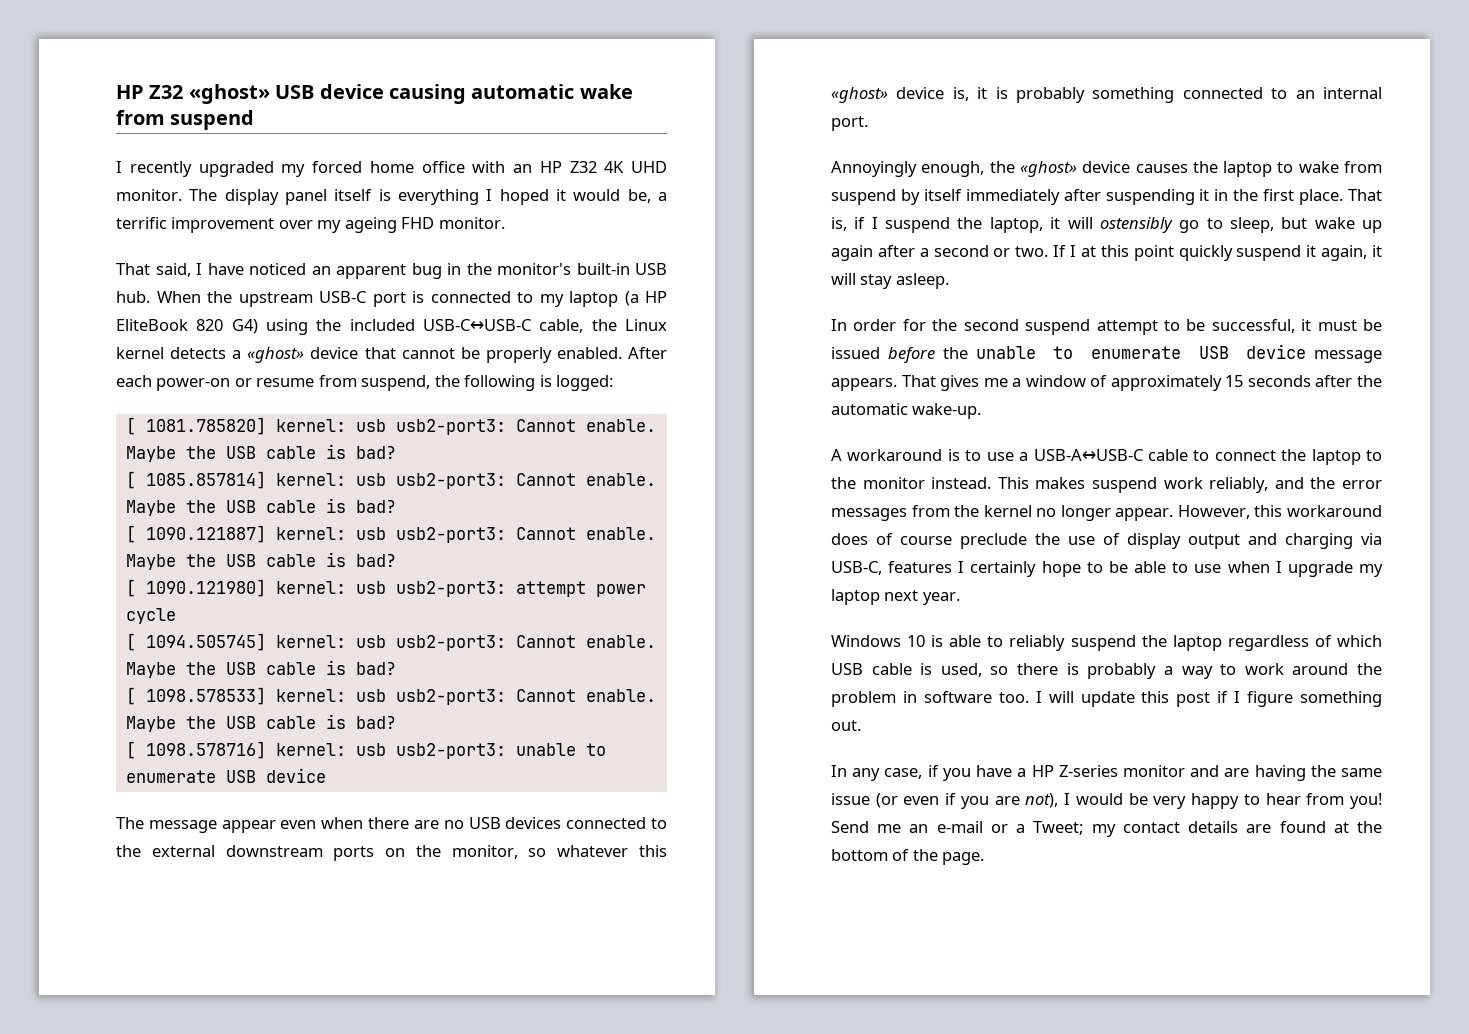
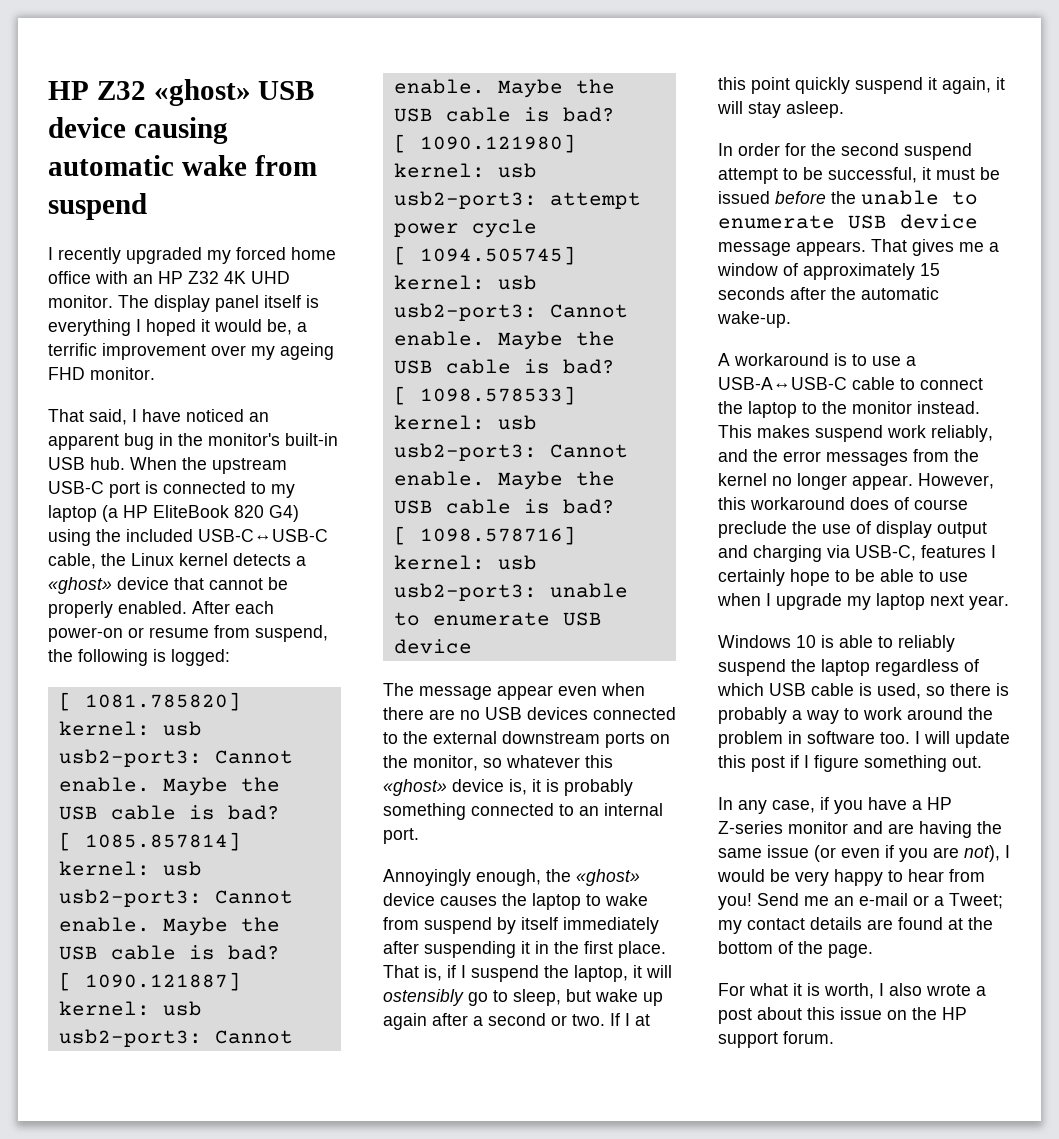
+ For what it is worth, I also wrote a post about this issue on the HP support forum.

